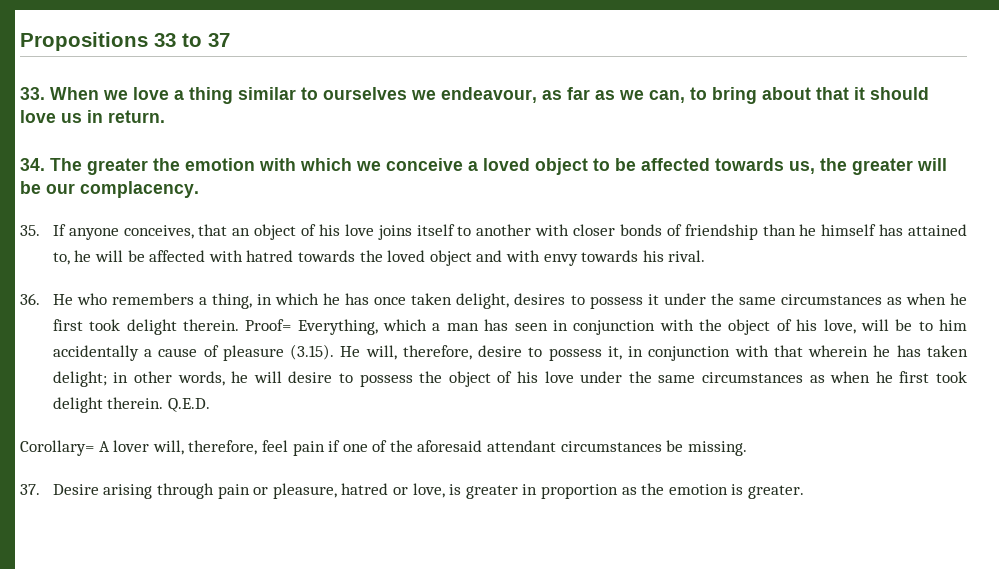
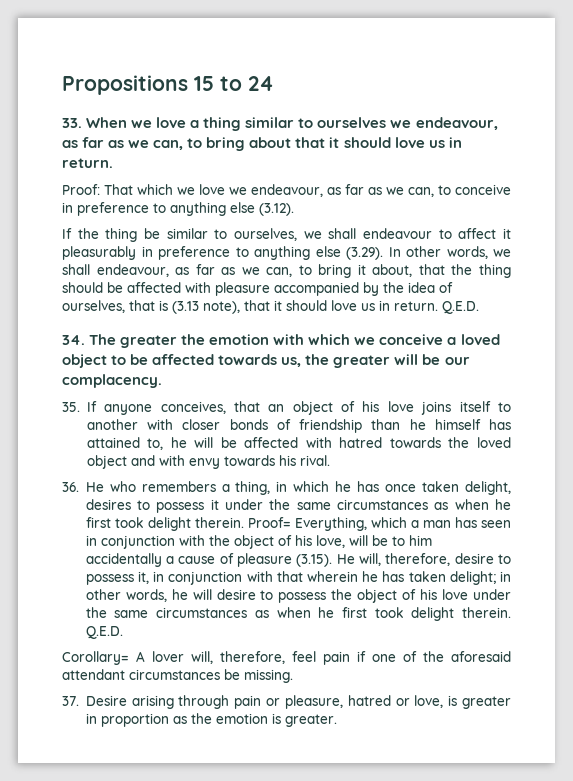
- Propositions 33 to 37
+ Propositions 15 to 24
+ Proof: That which we love we endeavour, as far as we can, to conceive in preference to anything else (3.12).
+ If the thing be similar to ourselves, we shall endeavour to affect it pleasurably in preference to anything else (3.29). In other words, we shall endeavour, as far as we can, to bring it about, that the thing should be affected with pleasure accompanied by the idea of ourselves, that is (3.13 note), that it should love us in return. Q.E.D.

